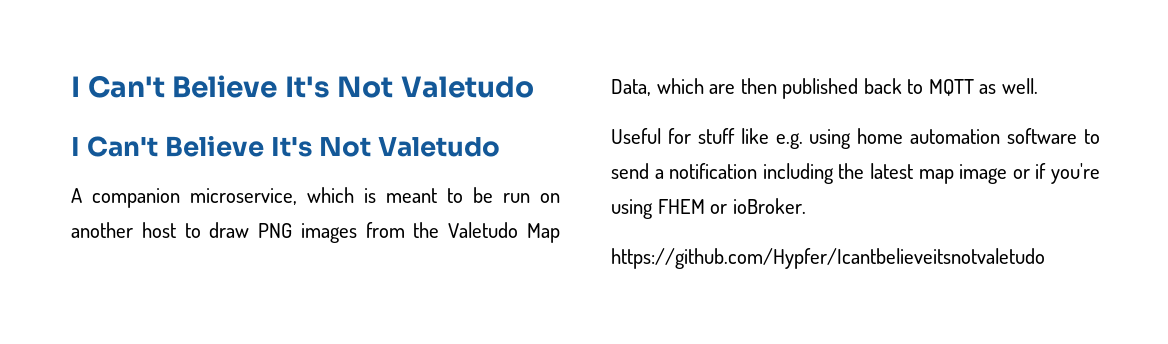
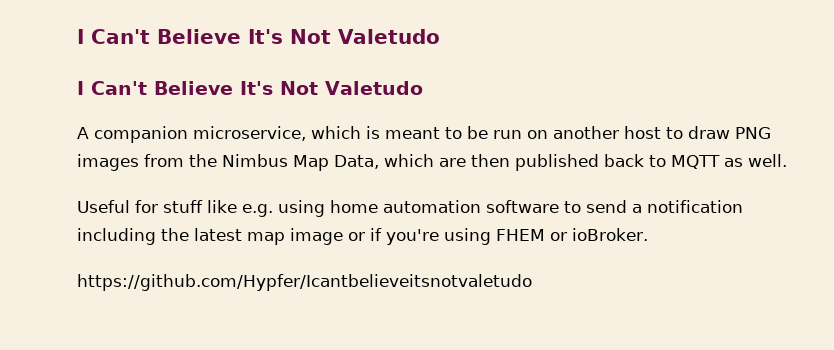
- A companion microservice, which is meant to be run on another host to draw PNG images from the Valetudo Map Data, which are then published back to MQTT as well.
+ A companion microservice, which is meant to be run on another host to draw PNG images from the Nimbus Map Data, which are then published back to MQTT as well.

